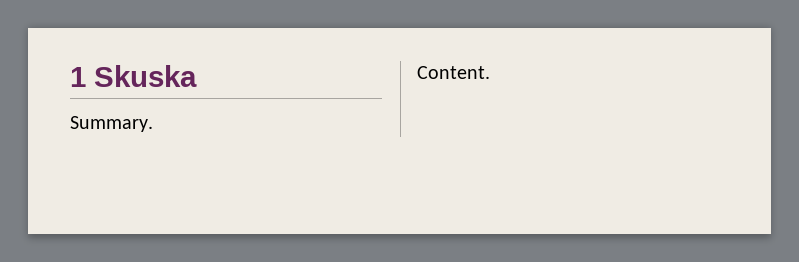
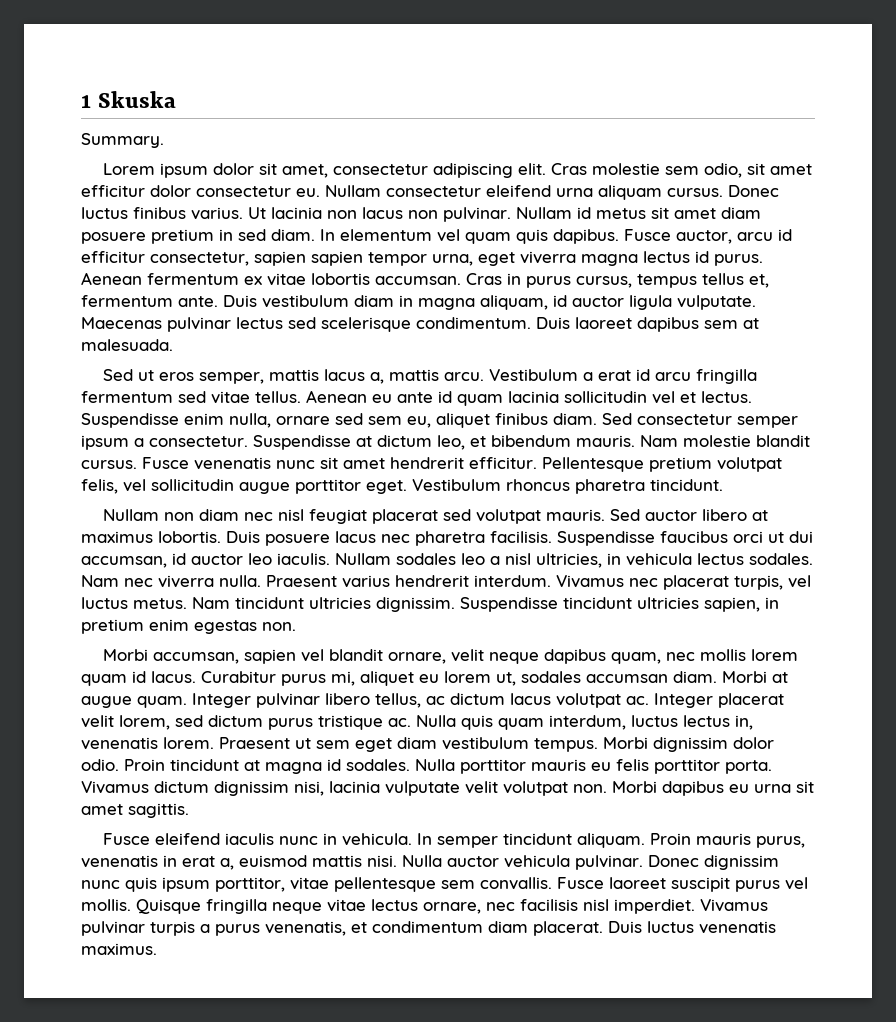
- Content.
+ Lorem ipsum dolor sit amet, consectetur adipiscing elit. Cras molestie sem odio, sit amet efficitur dolor consectetur eu. Nullam consectetur eleifend urna aliquam cursus. Donec luctus finibus varius. Ut lacinia non lacus non pulvinar. Nullam id metus sit amet diam posuere pretium in sed diam. In elementum vel quam quis dapibus. Fusce auctor, arcu id efficitur consectetur, sapien sapien tempor urna, eget viverra magna lectus id purus. Aenean fermentum ex vitae lobortis accumsan. Cras in purus cursus, tempus tellus et, fermentum ante. Duis vestibulum diam in magna aliquam, id auctor ligula vulputate. Maecenas pulvinar lectus sed scelerisque condimentum. Duis laoreet dapibus sem at malesuada.
+ Sed ut eros semper, mattis lacus a, mattis arcu. Vestibulum a erat id arcu fringilla fermentum sed vitae tellus. Aenean eu ante id quam lacinia sollicitudin vel et lectus. Suspendisse enim nulla, ornare sed sem eu, aliquet finibus diam. Sed consectetur semper ipsum a consectetur. Suspendisse at dictum leo, et bibendum mauris. Nam molestie blandit cursus. Fusce venenatis nunc sit amet hendrerit efficitur. Pellentesque pretium volutpat felis, vel sollicitudin augue porttitor eget. Vestibulum rhoncus pharetra tincidunt.
+ Nullam non diam nec nisl feugiat placerat sed volutpat mauris. Sed auctor libero at maximus lobortis. Duis posuere lacus nec pharetra facilisis. Suspendisse faucibus orci ut dui accumsan, id auctor leo iaculis. Nullam sodales leo a nisl ultricies, in vehicula lectus sodales. Nam nec viverra nulla. Praesent varius hendrerit interdum. Vivamus nec placerat turpis, vel luctus metus. Nam tincidunt ultricies dignissim. Suspendisse tincidunt ultricies sapien, in pretium enim egestas non.
+ Morbi accumsan, sapien vel blandit ornare, velit neque dapibus quam, nec mollis lorem quam id lacus. Curabitur purus mi, aliquet eu lorem ut, sodales accumsan diam. Morbi at augue quam. Integer pulvinar libero tellus, ac dictum lacus volutpat ac. Integer placerat velit lorem, sed dictum purus tristique ac. Nulla quis quam interdum, luctus lectus in, venenatis lorem. Praesent ut sem eget diam vestibulum tempus. Morbi dignissim dolor odio. Proin tincidunt at magna id sodales. Nulla porttitor mauris eu felis porttitor porta. Vivamus dictum dignissim nisi, lacinia vulputate velit volutpat non. Morbi dapibus eu urna sit amet sagittis.
+ Fusce eleifend iaculis nunc in vehicula. In semper tincidunt aliquam. Proin mauris purus, venenatis in erat a, euismod mattis nisi. Nulla auctor vehicula pulvinar. Donec dignissim nunc quis ipsum porttitor, vitae pellentesque sem convallis. Fusce laoreet suscipit purus vel mollis. Quisque fringilla neque vitae lectus ornare, nec facilisis nisl imperdiet. Vivamus pulvinar turpis a purus venenatis, et condimentum diam placerat. Duis luctus venenatis maximus.

